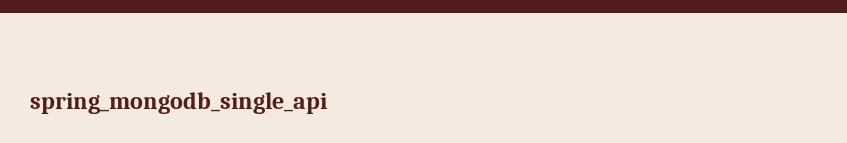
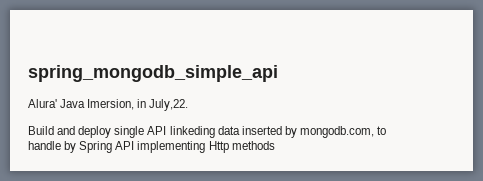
- spring_mongodb_single_api
+ spring_mongodb_simple_api
+ Alura' Java Imersion, in July,22.
+ Build and deploy single API linkeding data inserted by mongodb.com, to handle by Spring API implementing Http methods

